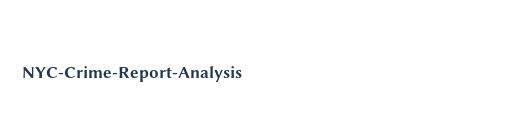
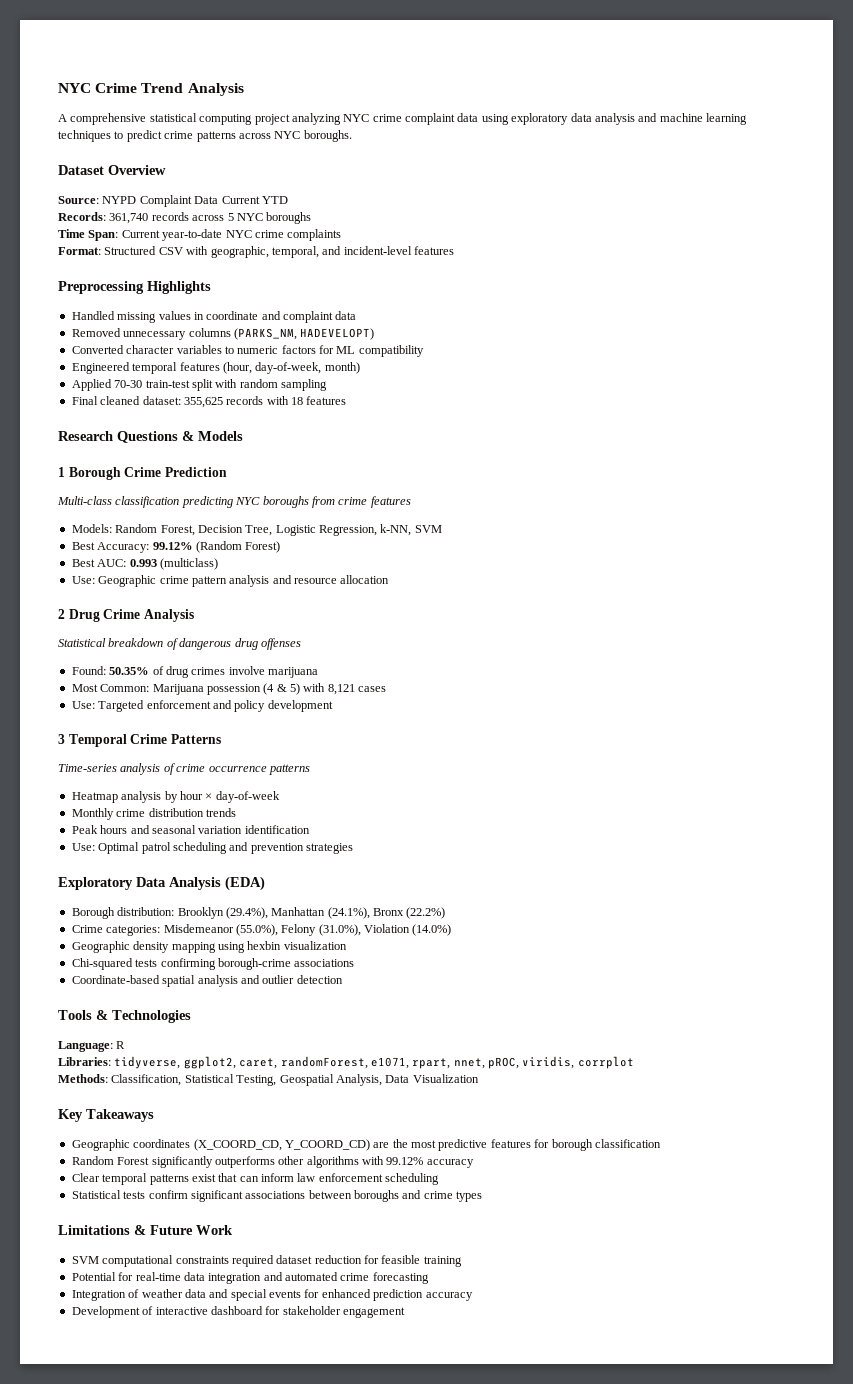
- NYC-Crime-Report-Analysis
+ NYC Crime Trend Analysis
+ A comprehensive statistical computing project analyzing NYC crime complaint data using exploratory data analysis and machine learning techniques to predict crime patterns across NYC boroughs.
+ Dataset Overview
+ Source: NYPD Complaint Data Current YTD
+ Records: 361,740 records across 5 NYC boroughs
+ Time Span: Current year-to-date NYC crime complaints
+ Format: Structured CSV with geographic, temporal, and incident-level features
+ Preprocessing Highlights
+ Handled missing values in coordinate and complaint data
+ Removed unnecessary columns (PARKS_NM, HADEVELOPT)
+ Converted character variables to numeric factors for ML compatibility
+ Engineered temporal features (hour, day-of-week, month)
+ Applied 70-30 train-test split with random sampling
+ Final cleaned dataset: 355,625 records with 18 features
+ Research Questions & Models
+ 1 Borough Crime Prediction
+ Multi-class classification predicting NYC boroughs from crime features
+ Models: Random Forest, Decision Tree, Logistic Regression, k-NN, SVM
+ Best Accuracy: 99.12% (Random Forest)
+ Best AUC: 0.993 (multiclass)
+ Use: Geographic crime pattern analysis and resource allocation
+ 2 Drug Crime Analysis
+ Statistical breakdown of dangerous drug offenses
+ Found: 50.35% of drug crimes involve marijuana
+ Most Common: Marijuana possession (4 & 5) with 8,121 cases
+ Use: Targeted enforcement and policy development
+ 3 Temporal Crime Patterns
+ Time-series analysis of crime occurrence patterns
+ Heatmap analysis by hour × day-of-week
+ Monthly crime distribution trends
+ Peak hours and seasonal variation identification
+ Use: Optimal patrol scheduling and prevention strategies
+ Exploratory Data Analysis (EDA)
+ Borough distribution: Brooklyn (29.4%), Manhattan (24.1%), Bronx (22.2%)
+ Crime categories: Misdemeanor (55.0%), Felony (31.0%), Violation (14.0%)
+ Geographic density mapping using hexbin visualization
+ Chi-squared tests confirming borough-crime associations
+ Coordinate-based spatial analysis and outlier detection
+ Tools & Technologies
+ Language: R
+ Libraries: tidyverse, ggplot2, caret, randomForest, e1071, rpart, nnet, pROC, viridis, corrplot
+ Methods: Classification, Statistical Testing, Geospatial Analysis, Data Visualization
+ Key Takeaways
+ Geographic coordinates (X_COORD_CD, Y_COORD_CD) are the most predictive features for borough classification
+ Random Forest significantly outperforms other algorithms with 99.12% accuracy
+ Clear temporal patterns exist that can inform law enforcement scheduling
+ Statistical tests confirm significant associations between boroughs and crime types
+ Limitations & Future Work
+ SVM computational constraints required dataset reduction for feasible training
+ Potential for real-time data integration and automated crime forecasting
+ Integration of weather data and special events for enhanced prediction accuracy
+ Development of interactive dashboard for stakeholder engagement

